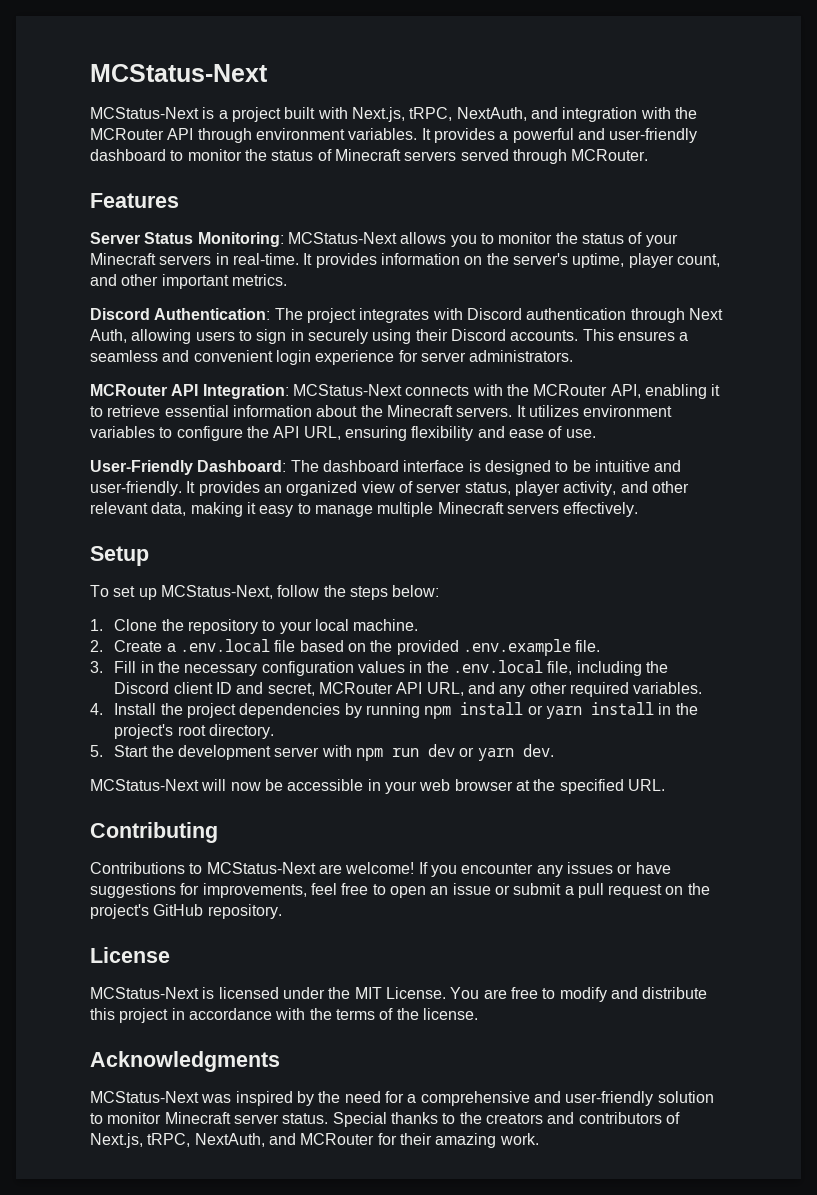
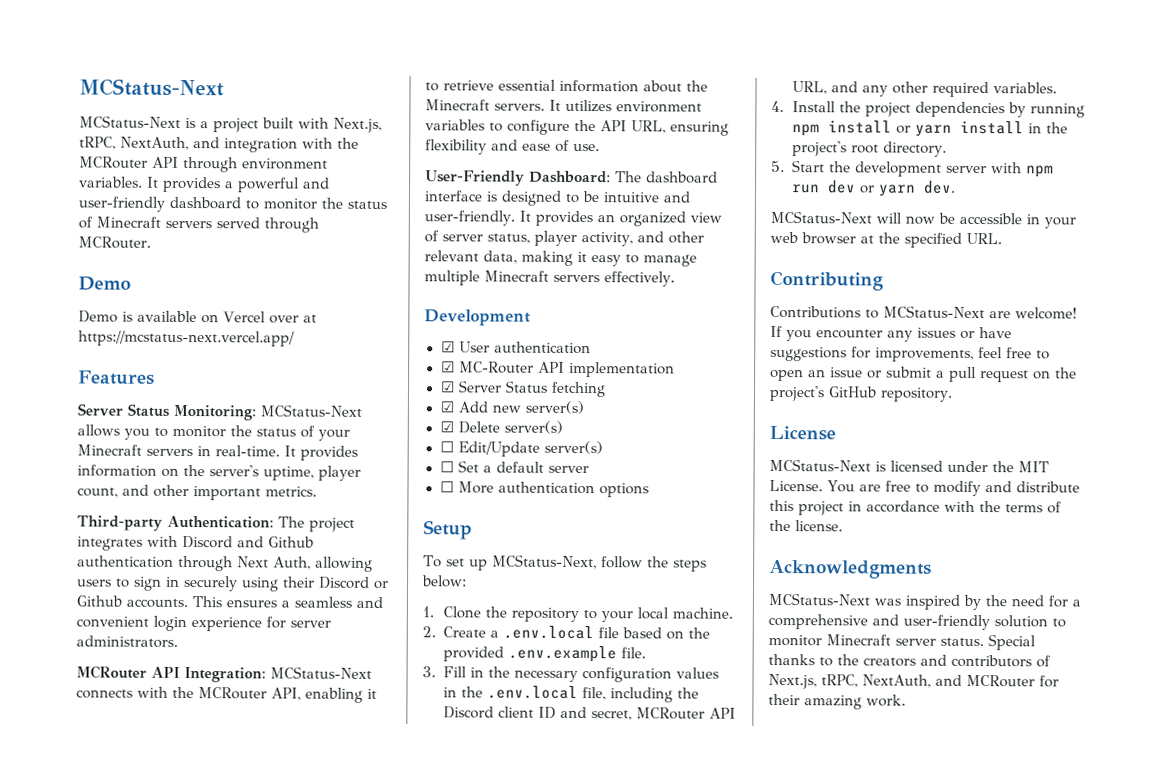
  It provides a powerful and user-friendly dashboard to monitor the status of Minecraft servers served through MCRouter.
+ Demo
+ Demo is available on Vercel over at https://mcstatus-next.vercel.app/
- Discord Authentication: The project integrates with Discord authentication through Next Auth, allowing users to sign in securely using their Discord accounts.
+ Third-party Authentication: The project integrates with Discord and Github authentication through Next Auth, allowing users to sign in securely using their Discord or Github accounts.
+ Development
+ ☑ User authentication
+ ☑ MC-Router API implementation
+ ☑ Server Status fetching
+ ☑ Add new server(s)
+ ☑ Delete server(s)
+ ☐ Edit/Update server(s)
+ ☐ Set a default server
+ ☐ More authentication options

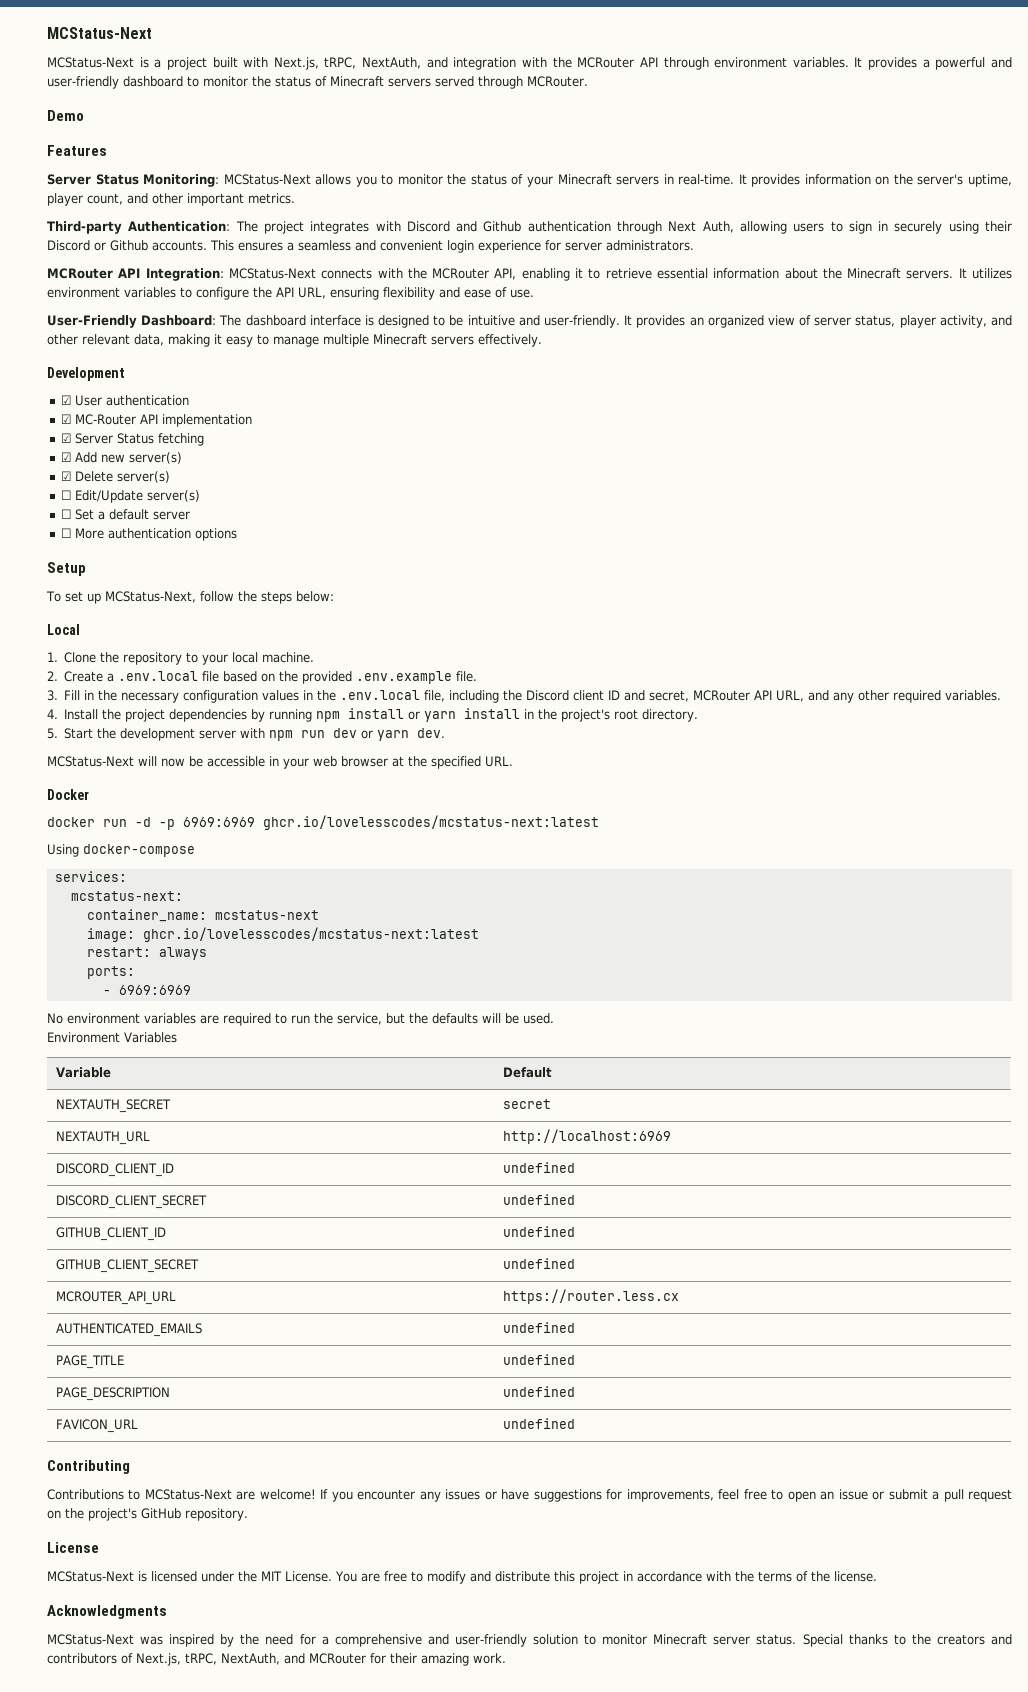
- Demo is available on Vercel over at https://mcstatus-next.vercel.app/
+ Local
+ Docker
+ docker run -d -p 6969:6969 ghcr.io/lovelesscodes/mcstatus-next:latest
+ Using docker-compose
+ services:
+ mcstatus-next:
+ container_name: mcstatus-next
+ image: ghcr.io/lovelesscodes/mcstatus-next:latest
+ restart: always
+ ports:
+ - 6969:6969
+ No environment variables are required to run the service, but the defaults will be used.
+ Environment Variables
+ Variable | Default
+ NEXTAUTH_SECRET | secret
+ NEXTAUTH_URL | http://localhost:6969
+ DISCORD_CLIENT_ID | undefined
+ DISCORD_CLIENT_SECRET | undefined
+ GITHUB_CLIENT_ID | undefined
+ GITHUB_CLIENT_SECRET | undefined
+ MCROUTER_API_URL | https://router.less.cx
+ AUTHENTICATED_EMAILS | undefined
+ PAGE_TITLE | undefined
+ PAGE_DESCRIPTION | undefined
+ FAVICON_URL | undefined

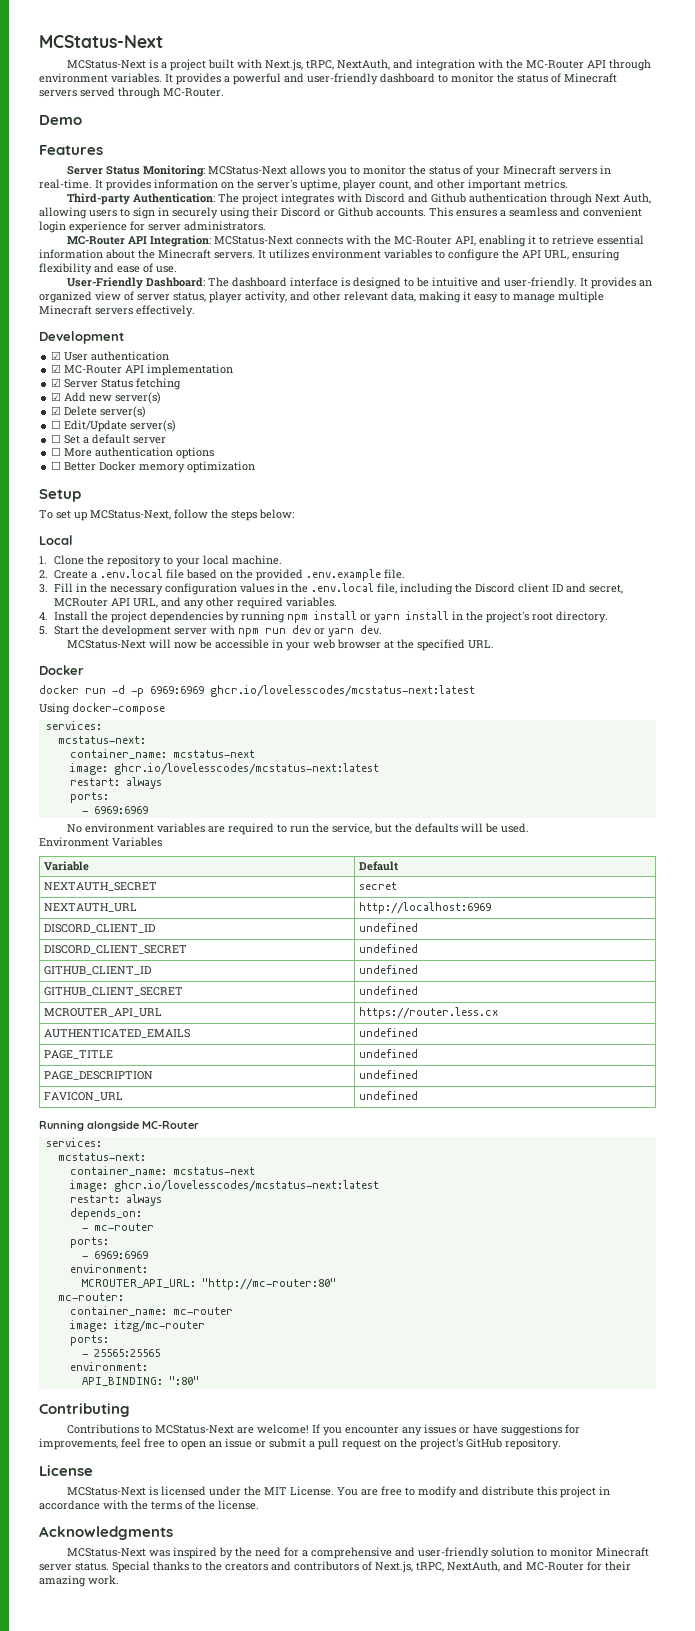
- MCStatus-Next is a project built with Next.js, tRPC, NextAuth, and integration with the MCRouter API through environment variables.
+ MCStatus-Next is a project built with Next.js, tRPC, NextAuth, and integration with the MC-Router API through environment variables.
- It provides a powerful and user-friendly dashboard to monitor the status of Minecraft servers served through MCRouter.
+ It provides a powerful and user-friendly dashboard to monitor the status of Minecraft servers served through MC-Router.
- MCRouter API Integration: MCStatus-Next connects with the MCRouter API, enabling it to retrieve essential information about the Minecraft servers.
+ MC-Router API Integration: MCStatus-Next connects with the MC-Router API, enabling it to retrieve essential information about the Minecraft servers.
+ ☐ Better Docker memory optimization
+ Running alongside MC-Router
+ services:
+ mcstatus-next:
+ container_name: mcstatus-next
+ image: ghcr.io/lovelesscodes/mcstatus-next:latest
+ restart: always
+ depends_on:
+ - mc-router
+ ports:
+ - 6969:6969
+ environment:
+ MCROUTER_API_URL: "http://mc-router:80"
+ mc-router:
+ container_name: mc-router
+ image: itzg/mc-router
+ ports:
+ - 25565:25565
+ environment:
+ API_BINDING: ":80"
- Special thanks to the creators and contributors of Next.js, tRPC, NextAuth, and MCRouter for their amazing work.
+ Special thanks to the creators and contributors of Next.js, tRPC, NextAuth, and MC-Router for their amazing work.

